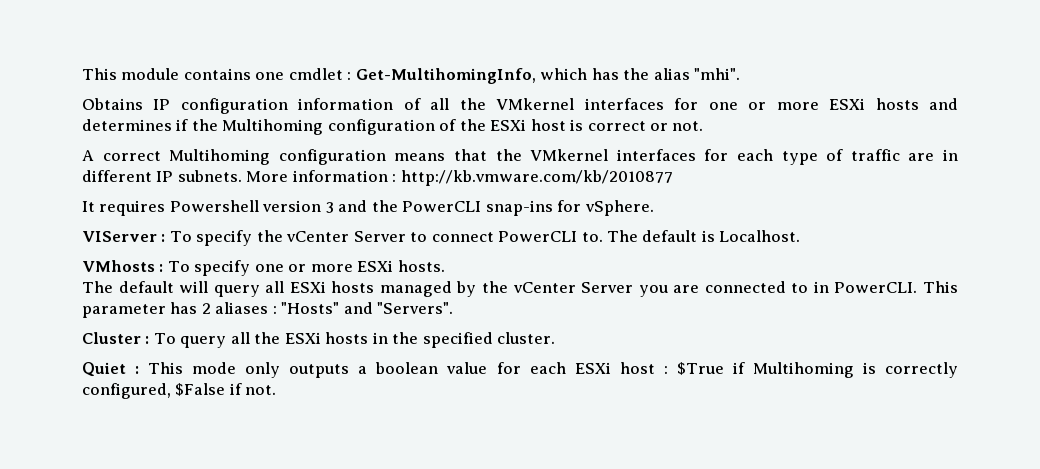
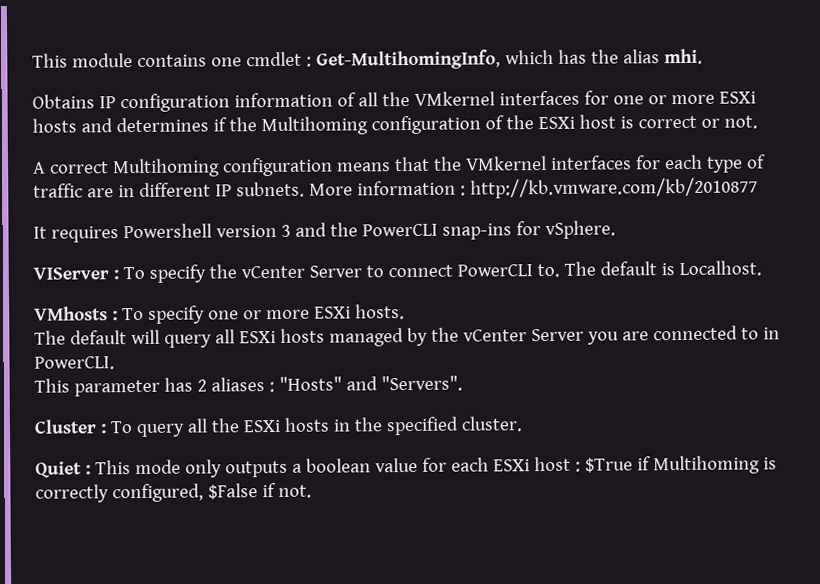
- This module contains one cmdlet : Get-MultihomingInfo, which has the alias "mhi".
+ This module contains one cmdlet : Get-MultihomingInfo, which has the alias mhi.
- The default will query all ESXi hosts managed by the vCenter Server you are connected to in PowerCLI. This parameter has 2 aliases : "Hosts" and "Servers".
+ The default will query all ESXi hosts managed by the vCenter Server you are connected to in PowerCLI.
+ This parameter has 2 aliases : "Hosts" and "Servers".

